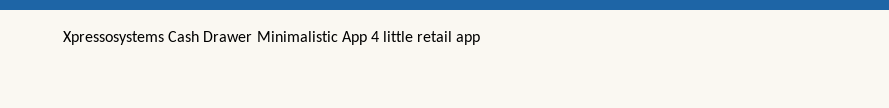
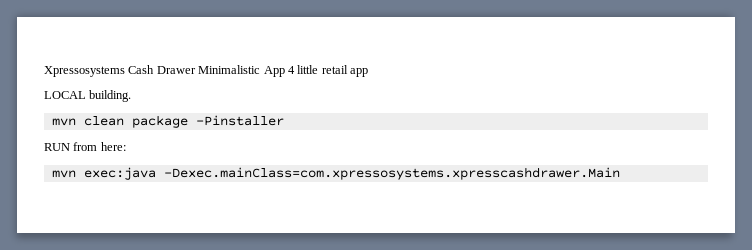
+ LOCAL building.
+ mvn clean package -Pinstaller
+ RUN from here:
+ mvn exec:java -Dexec.mainClass=com.xpressosystems.xpresscashdrawer.Main

